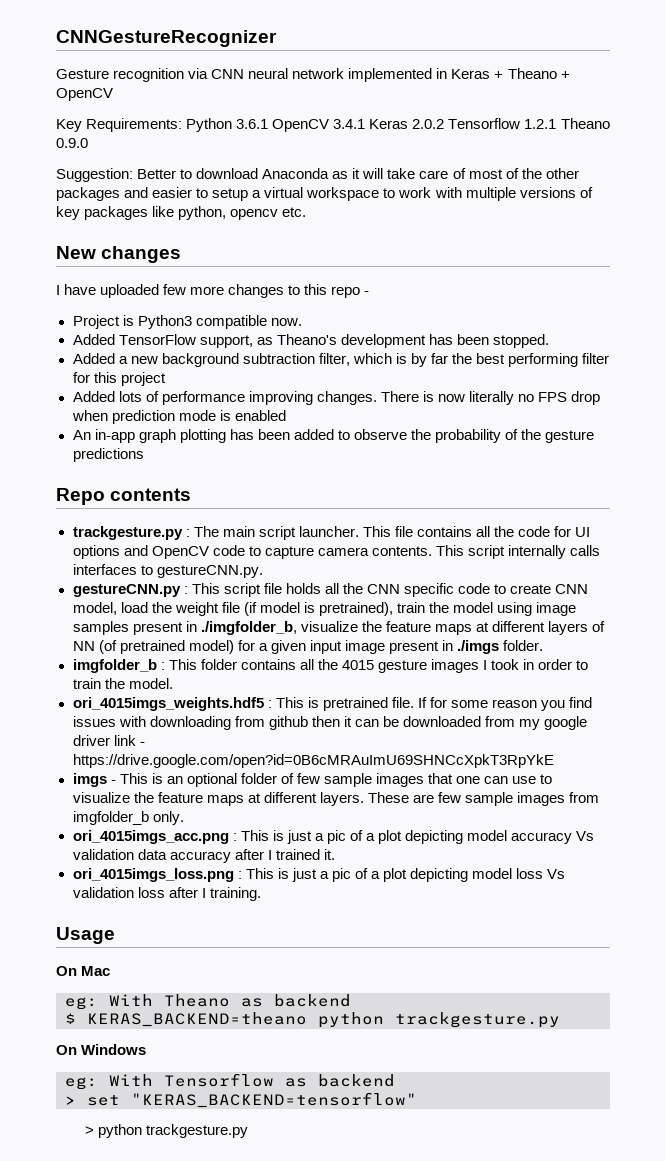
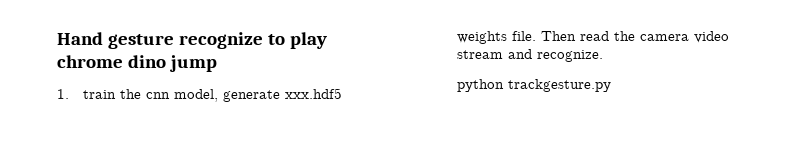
- CNNGestureRecognizer
- Gesture recognition via CNN neural network implemented in Keras + Theano + OpenCV
- Key Requirements: Python 3.6.1 OpenCV 3.4.1 Keras 2.0.2 Tensorflow 1.2.1 Theano 0.9.0
- Suggestion: Better to download Anaconda as it will take care of most of the other packages and easier to setup a virtual workspace to work with multiple versions of key packages like python, opencv etc.
- New changes
- I have uploaded few more changes to this repo -
- Project is Python3 compatible now.
- Added TensorFlow support, as Theano's development has been stopped.
- Added a new background subtraction filter, which is by far the best performing filter for this project
- Added lots of performance improving changes. There is now literally no FPS drop when prediction mode is enabled
- An in-app graph plotting has been added to observe the probability of the gesture predictions
- Repo contents
- trackgesture.py : The main script launcher. This file contains all the code for UI options and OpenCV code to capture camera contents. This script internally calls interfaces to gestureCNN.py.
- gestureCNN.py : This script file holds all the CNN specific code to create CNN model, load the weight file (if model is pretrained), train the model using image samples present in ./imgfolder_b, visualize the feature maps at different layers of NN (of pretrained model) for a given input image present in ./imgs folder.
- imgfolder_b : This folder contains all the 4015 gesture images I took in order to train the model.
- ori_4015imgs_weights.hdf5 : This is pretrained file. If for some reason you find issues with downloading from github then it can be downloaded from my google driver link - https://drive.google.com/open?id=0B6cMRAuImU69SHNCcXpkT3RpYkE
- imgs - This is an optional folder of few sample images that one can use to visualize the feature maps at different layers. These are few sample images from imgfolder_b only.
- ori_4015imgs_acc.png : This is just a pic of a plot depicting model accuracy Vs validation data accuracy after I trained it.
- ori_4015imgs_loss.png : This is just a pic of a plot depicting model loss Vs validation loss after I training.
- Usage
- On Mac
- eg: With Theano as backend
- $ KERAS_BACKEND=theano python trackgesture.py
- On Windows
- eg: With Tensorflow as backend
- > set "KERAS_BACKEND=tensorflow"
- > python trackgesture.py
+ Hand gesture recognize to play chrome dino jump
+ 1. train the cnn model, generate xxx.hdf5 weights file. Then read the camera video stream and recognize.
+ python trackgesture.py

